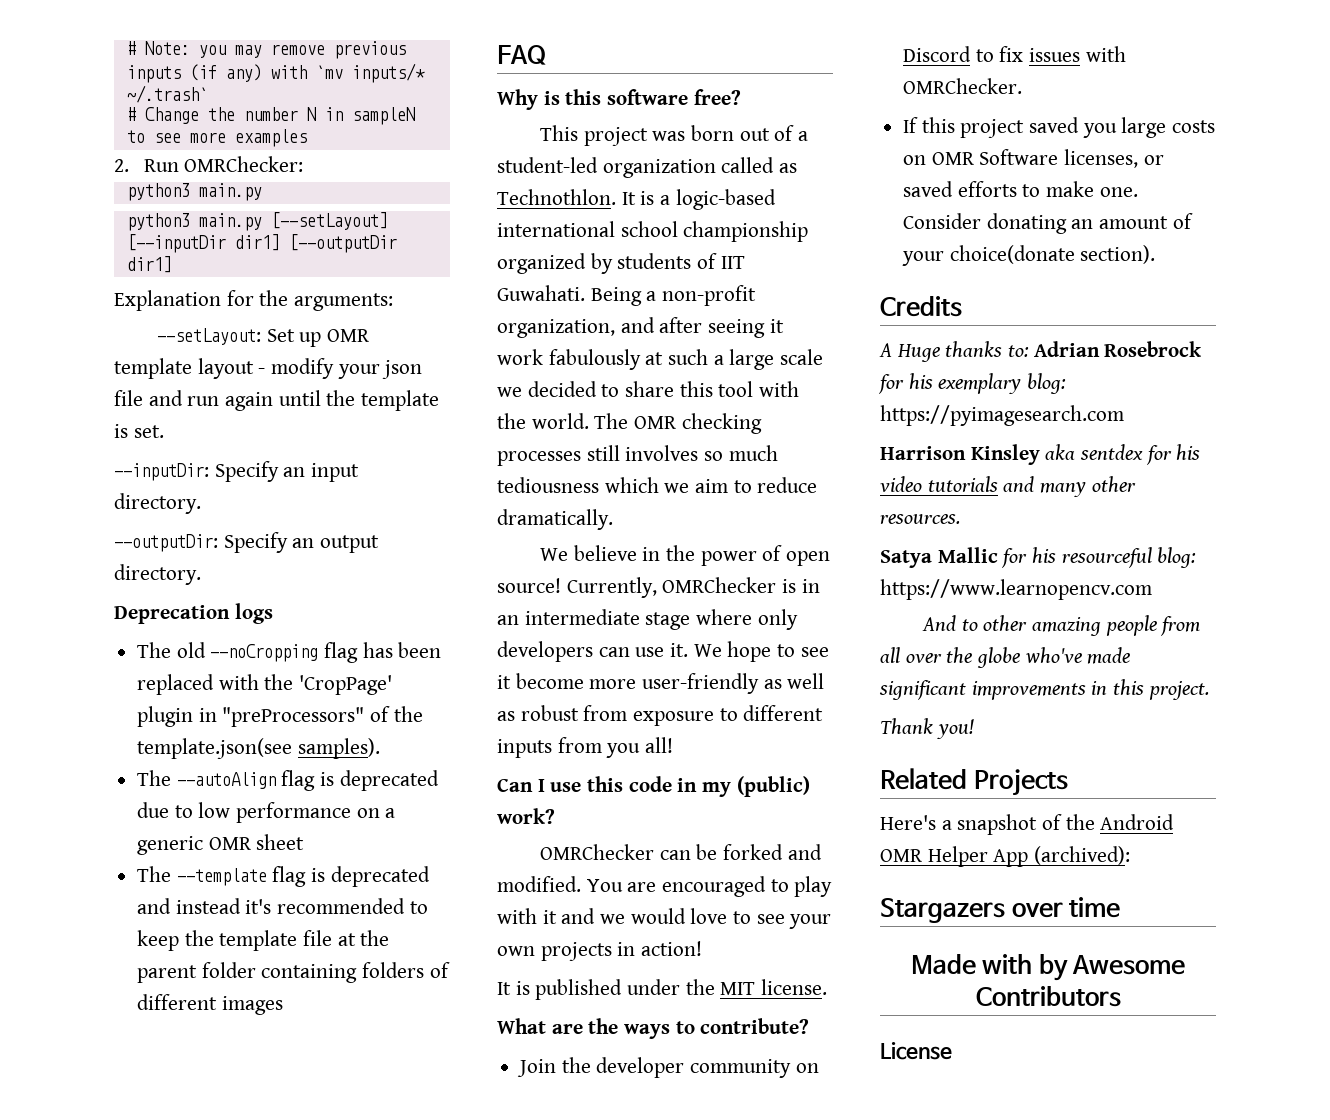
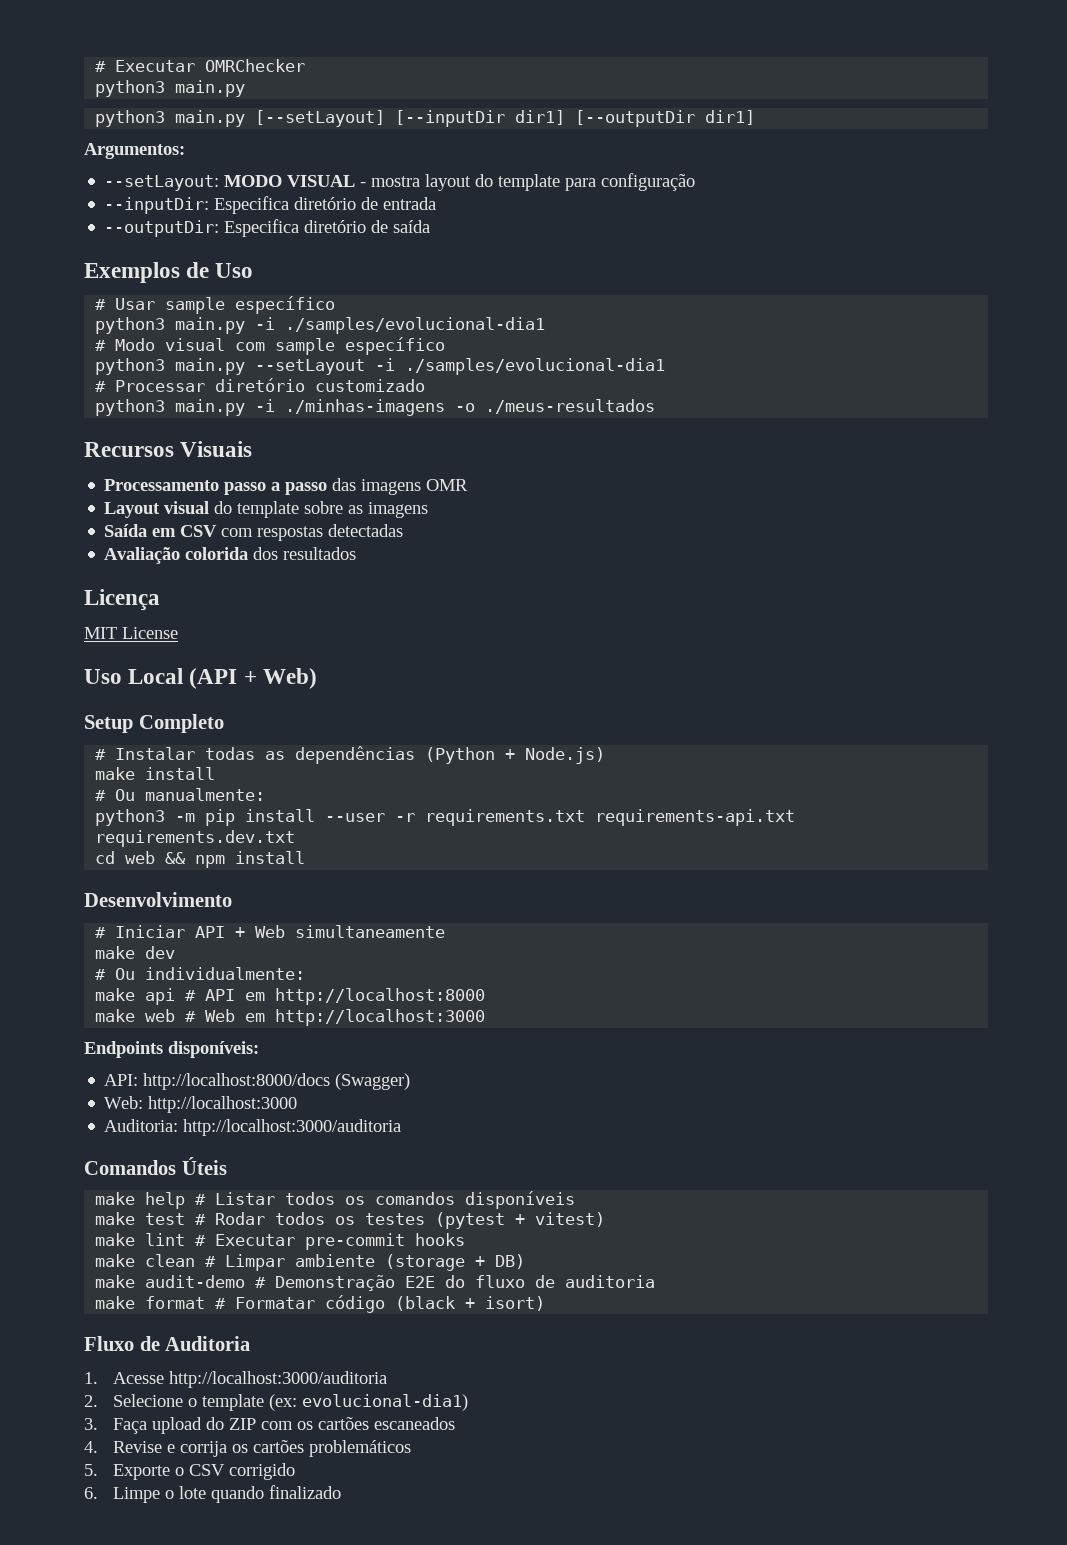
- # Note: you may remove previous inputs (if any) with `mv inputs/* ~/.trash`
- # Change the number N in sampleN to see more examples
- 2. Run OMRChecker:
+ # Executar OMRChecker
- Explanation for the arguments:
- --setLayout: Set up OMR template layout - modify your json file and run again until the template is set.
- --inputDir: Specify an input directory.
- --outputDir: Specify an output directory.
- Deprecation logs
- The old --noCropping flag has been replaced with the 'CropPage' plugin in "preProcessors" of the template.json(see samples).
- The --autoAlign flag is deprecated due to low performance on a generic OMR sheet
- The --template flag is deprecated and instead it's recommended to keep the template file at the parent folder containing folders of different images
- FAQ
- Why is this software free?
- This project was born out of a student-led organization called as Technothlon. It is a logic-based international school championship organized by students of IIT Guwahati. Being a non-profit organization, and after seeing it work fabulously at such a large scale we decided to share this tool with the world. The OMR checking processes still involves so much tediousness which we aim to reduce dramatically.
- We believe in the power of open source! Currently, OMRChecker is in an intermediate stage where only developers can use it. We hope to see it become more user-friendly as well as robust from exposure to different inputs from you all!
- Can I use this code in my (public) work?
- OMRChecker can be forked and modified. You are encouraged to play with it and we would love to see your own projects in action!
- It is published under the MIT license.
- What are the ways to contribute?
- Join the developer community on Discord to fix issues with OMRChecker.
- If this project saved you large costs on OMR Software licenses, or saved efforts to make one. Consider donating an amount of your choice(donate section).
- Credits
- A Huge thanks to: Adrian Rosebrock for his exemplary blog: https://pyimagesearch.com
- Harrison Kinsley aka sentdex for his video tutorials and many other resources.
- Satya Mallic for his resourceful blog: https://www.learnopencv.com
- And to other amazing people from all over the globe who've made significant improvements in this project.
- Thank you!
- Related Projects
- Here's a snapshot of the Android OMR Helper App (archived):
- Stargazers over time
- Made with by Awesome Contributors
- License
+ Argumentos:
+ --setLayout: MODO VISUAL - mostra layout do template para configuração
+ --inputDir: Especifica diretório de entrada
+ --outputDir: Especifica diretório de saída
+ Exemplos de Uso
+ # Usar sample específico
+ python3 main.py -i ./samples/evolucional-dia1
+ # Modo visual com sample específico
+ python3 main.py --setLayout -i ./samples/evolucional-dia1
+ # Processar diretório customizado
+ python3 main.py -i ./minhas-imagens -o ./meus-resultados
+ Recursos Visuais
+ Processamento passo a passo das imagens OMR
+ Layout visual do template sobre as imagens
+ Saída em CSV com respostas detectadas
+ Avaliação colorida dos resultados
+ Licença
+ MIT License
+ Uso Local (API + Web)
+ Setup Completo
+ # Instalar todas as dependências (Python + Node.js)
+ make install
+ # Ou manualmente:
+ python3 -m pip install --user -r requirements.txt requirements-api.txt requirements.dev.txt
+ cd web && npm install
+ Desenvolvimento
+ # Iniciar API + Web simultaneamente
+ make dev
+ # Ou individualmente:
+ make api # API em http://localhost:8000
+ make web # Web em http://localhost:3000
+ Endpoints disponíveis:
+ API: http://localhost:8000/docs (Swagger)
+ Web: http://localhost:3000
+ Auditoria: http://localhost:3000/auditoria
+ Comandos Úteis
+ make help # Listar todos os comandos disponíveis
+ make test # Rodar todos os testes (pytest + vitest)
+ make lint # Executar pre-commit hooks
+ make clean # Limpar ambiente (storage + DB)
+ make audit-demo # Demonstração E2E do fluxo de auditoria
+ make format # Formatar código (black + isort)
+ Fluxo de Auditoria
+ 1. Acesse http://localhost:3000/auditoria
+ 2. Selecione o template (ex: evolucional-dia1)
+ 3. Faça upload do ZIP com os cartões escaneados
+ 4. Revise e corrija os cartões problemáticos
+ 5. Exporte o CSV corrigido
+ 6. Limpe o lote quando finalizado

